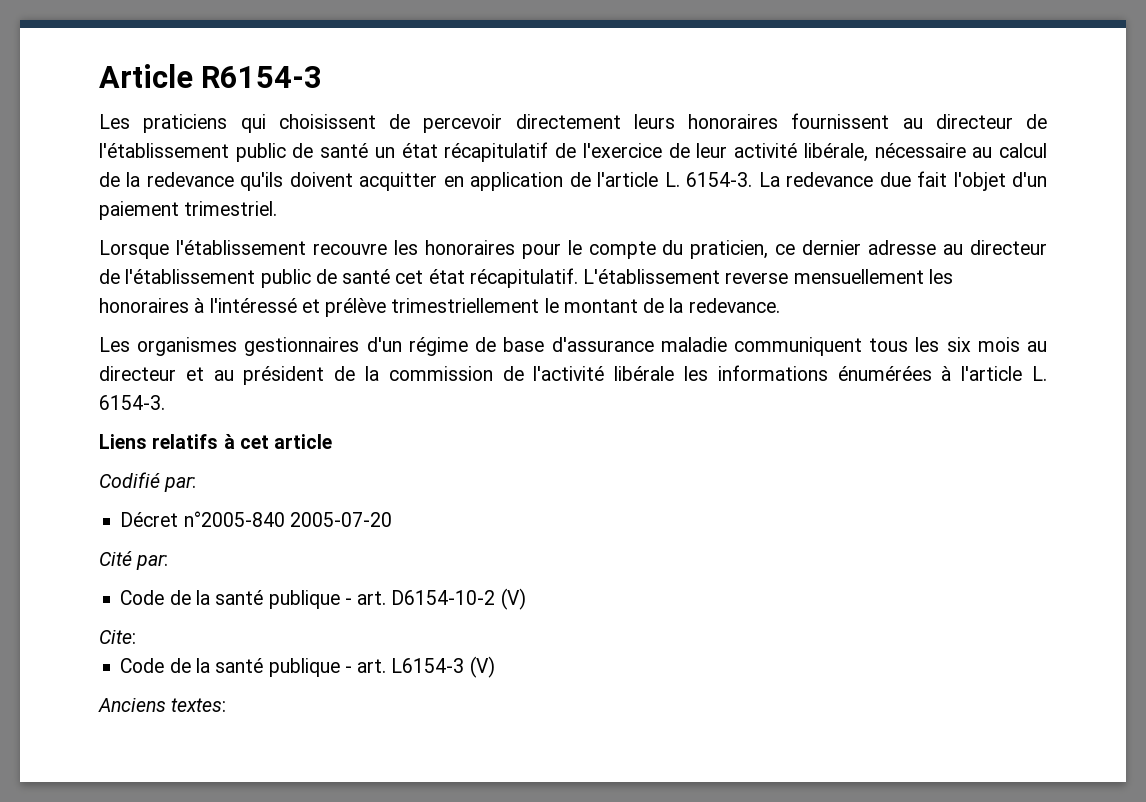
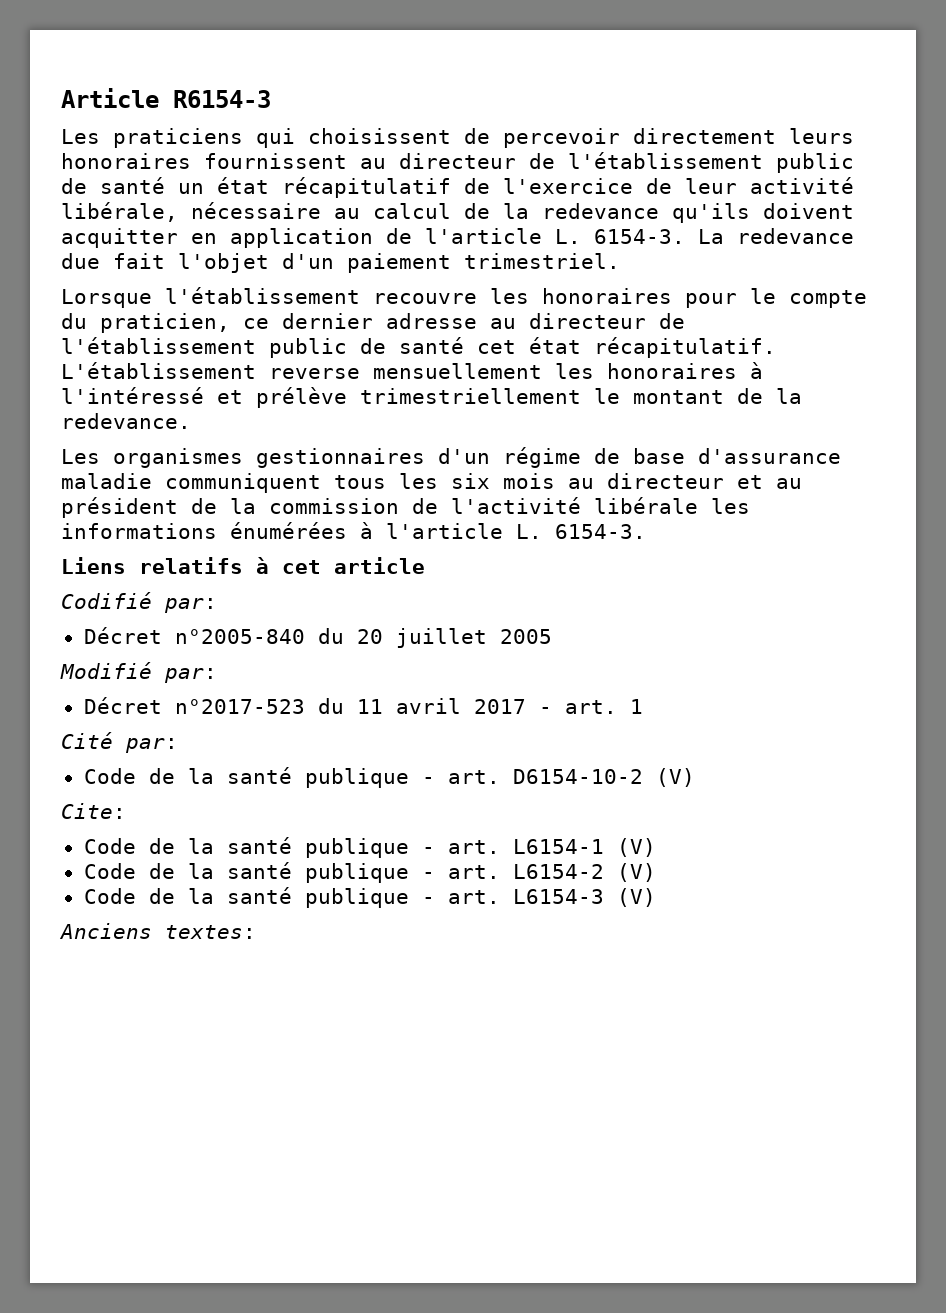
- Décret n°2005-840 2005-07-20
+ Décret n°2005-840 du 20 juillet 2005
+ Modifié par:
+ Décret n°2017-523 du 11 avril 2017 - art. 1
+ Code de la santé publique - art. L6154-1 (V)
+ Code de la santé publique - art. L6154-2 (V)

